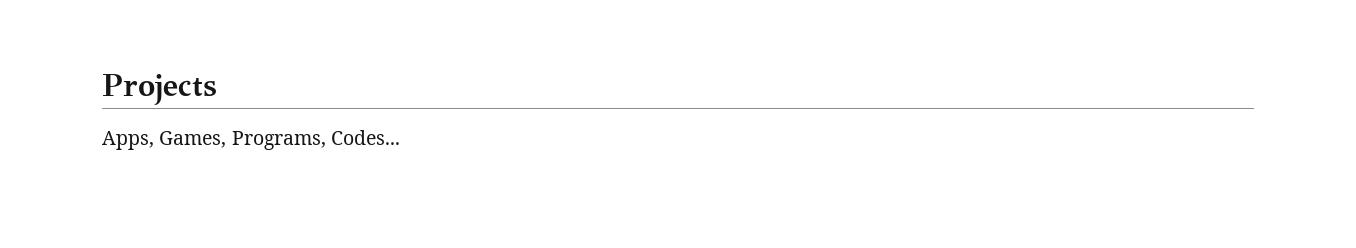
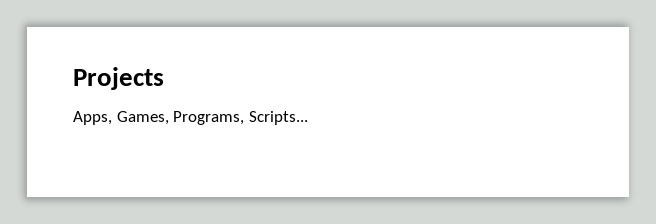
- Apps, Games, Programs, Codes...
+ Apps, Games, Programs, Scripts...

